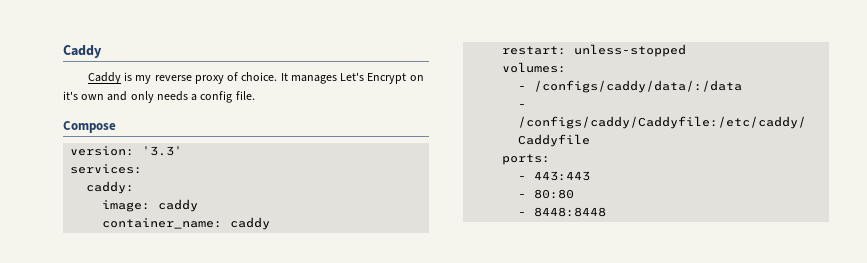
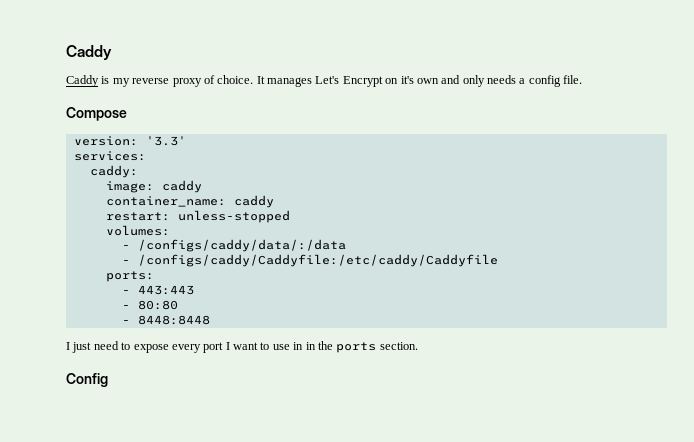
+ I just need to expose every port I want to use in in the ports section.
+ Config

